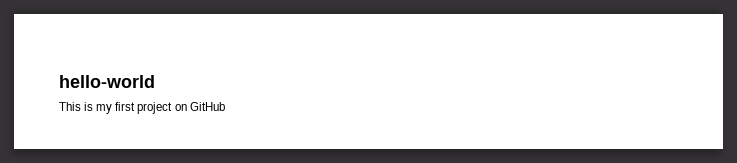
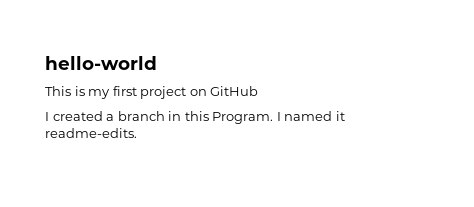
+ I created a branch in this Program. I named it readme-edits.

